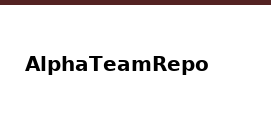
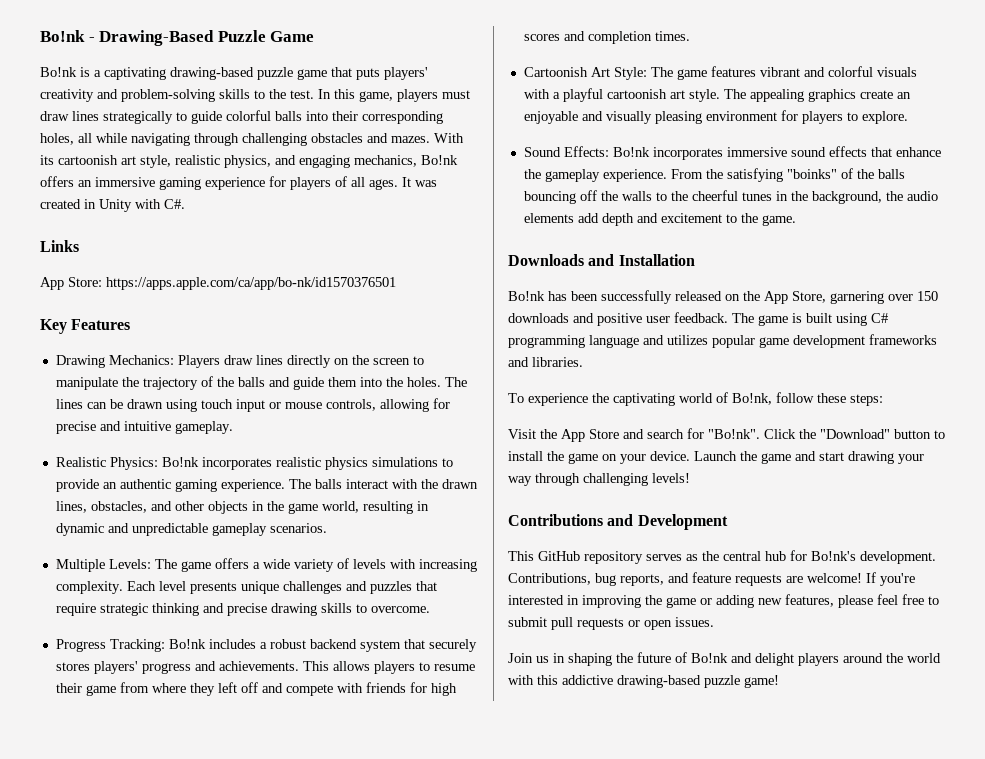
- AlphaTeamRepo
+ Bo!nk - Drawing-Based Puzzle Game
+ Bo!nk is a captivating drawing-based puzzle game that puts players' creativity and problem-solving skills to the test. In this game, players must draw lines strategically to guide colorful balls into their corresponding holes, all while navigating through challenging obstacles and mazes. With its cartoonish art style, realistic physics, and engaging mechanics, Bo!nk offers an immersive gaming experience for players of all ages. It was created in Unity with C#.
+ Links
+ App Store: https://apps.apple.com/ca/app/bo-nk/id1570376501
+ Key Features
+ Drawing Mechanics: Players draw lines directly on the screen to manipulate the trajectory of the balls and guide them into the holes. The lines can be drawn using touch input or mouse controls, allowing for precise and intuitive gameplay.
+ Realistic Physics: Bo!nk incorporates realistic physics simulations to provide an authentic gaming experience. The balls interact with the drawn lines, obstacles, and other objects in the game world, resulting in dynamic and unpredictable gameplay scenarios.
+ Multiple Levels: The game offers a wide variety of levels with increasing complexity. Each level presents unique challenges and puzzles that require strategic thinking and precise drawing skills to overcome.
+ Progress Tracking: Bo!nk includes a robust backend system that securely stores players' progress and achievements. This allows players to resume their game from where they left off and compete with friends for high scores and completion times.
+ Cartoonish Art Style: The game features vibrant and colorful visuals with a playful cartoonish art style. The appealing graphics create an enjoyable and visually pleasing environment for players to explore.
+ Sound Effects: Bo!nk incorporates immersive sound effects that enhance the gameplay experience. From the satisfying "boinks" of the balls bouncing off the walls to the cheerful tunes in the background, the audio elements add depth and excitement to the game.
+ Downloads and Installation
+ Bo!nk has been successfully released on the App Store, garnering over 150 downloads and positive user feedback. The game is built using C# programming language and utilizes popular game development frameworks and libraries.
+ To experience the captivating world of Bo!nk, follow these steps:
+ Visit the App Store and search for "Bo!nk". Click the "Download" button to install the game on your device. Launch the game and start drawing your way through challenging levels!
+ Contributions and Development
+ This GitHub repository serves as the central hub for Bo!nk's development. Contributions, bug reports, and feature requests are welcome! If you're interested in improving the game or adding new features, please feel free to submit pull requests or open issues.
+ Join us in shaping the future of Bo!nk and delight players around the world with this addictive drawing-based puzzle game!

